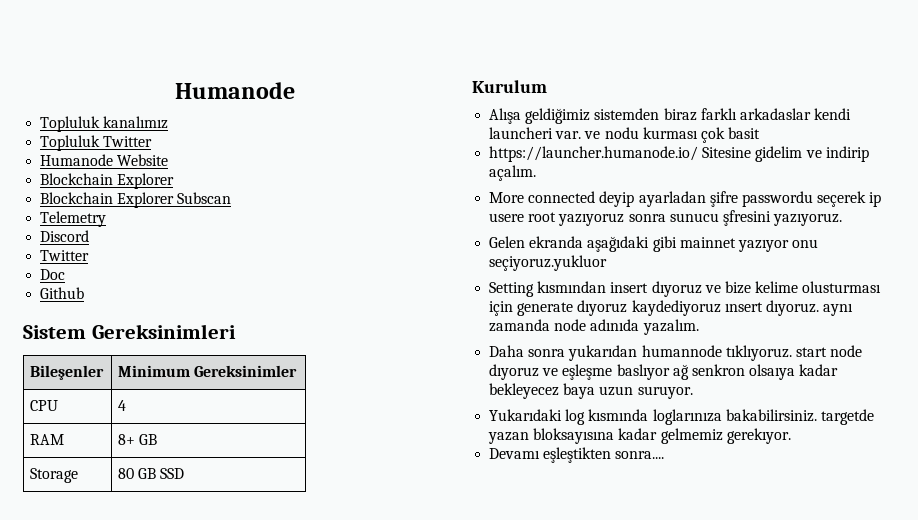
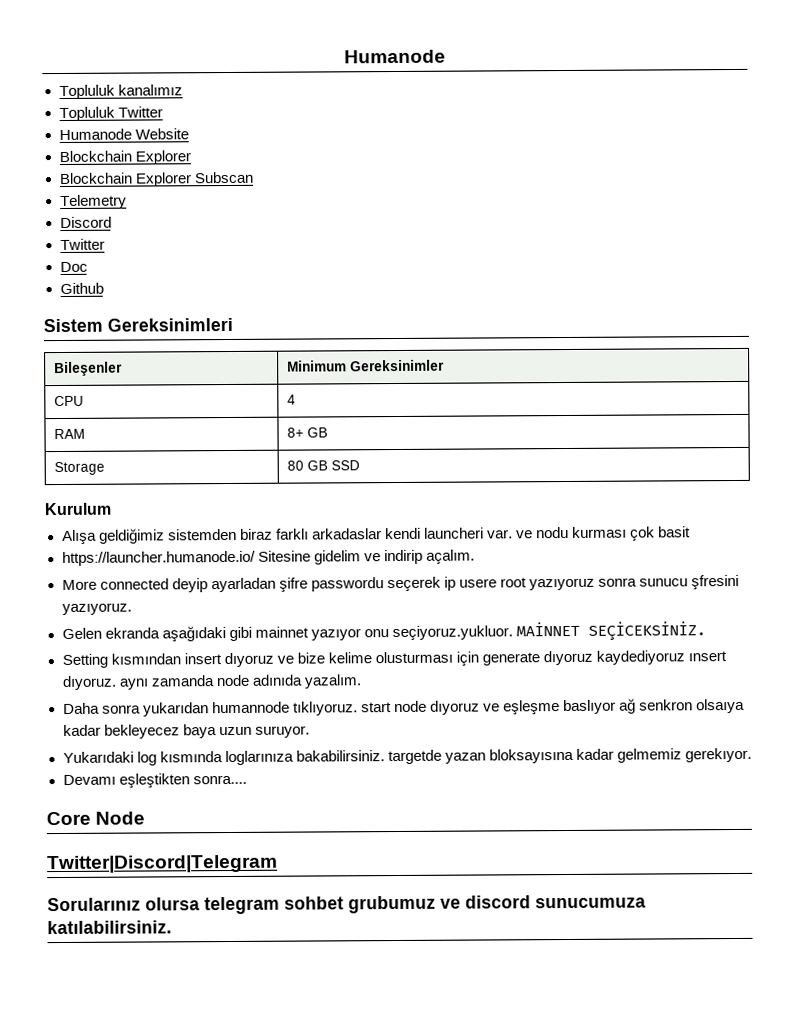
- Gelen ekranda aşağıdaki gibi mainnet yazıyor onu seçiyoruz.yukluor
+ Gelen ekranda aşağıdaki gibi mainnet yazıyor onu seçiyoruz.yukluor. MAİNNET SEÇİCEKSİNİZ.
+ Core Node
+ Twitter|Discord|Telegram
+ Sorularınız olursa telegram sohbet grubumuz ve discord sunucumuza katılabilirsiniz.

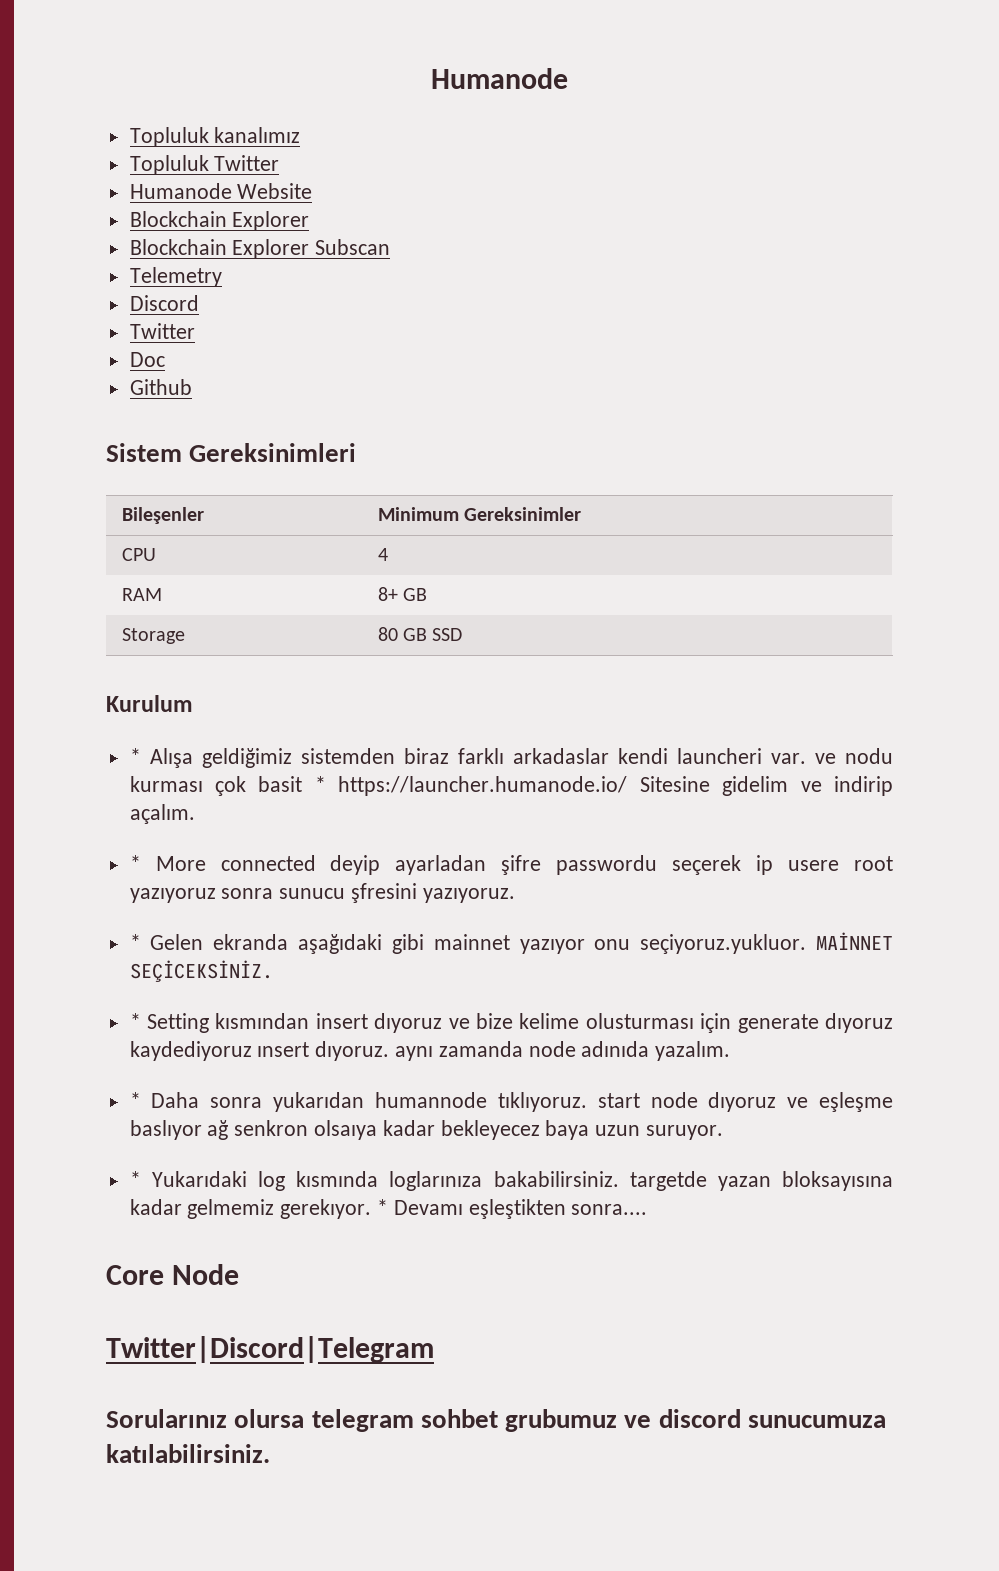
- Alışa geldiğimiz sistemden biraz farklı arkadaslar kendi launcheri var. ve nodu kurması çok basit
- https://launcher.humanode.io/ Sitesine gidelim ve indirip açalım.
+ * Alışa geldiğimiz sistemden biraz farklı arkadaslar kendi launcheri var. ve nodu kurması çok basit * https://launcher.humanode.io/ Sitesine gidelim ve indirip açalım.
- More connected deyip ayarladan şifre passwordu seçerek ip usere root yazıyoruz sonra sunucu şfresini yazıyoruz.
+ * More connected deyip ayarladan şifre passwordu seçerek ip usere root yazıyoruz sonra sunucu şfresini yazıyoruz.
- Gelen ekranda aşağıdaki gibi mainnet yazıyor onu seçiyoruz.yukluor. MAİNNET SEÇİCEKSİNİZ.
+ * Gelen ekranda aşağıdaki gibi mainnet yazıyor onu seçiyoruz.yukluor. MAİNNET SEÇİCEKSİNİZ.
- Setting kısmından insert dıyoruz ve bize kelime olusturması için generate dıyoruz kaydediyoruz ınsert dıyoruz. aynı zamanda node adınıda yazalım.
+ * Setting kısmından insert dıyoruz ve bize kelime olusturması için generate dıyoruz kaydediyoruz ınsert dıyoruz. aynı zamanda node adınıda yazalım.
- Daha sonra yukarıdan humannode tıklıyoruz. start node dıyoruz ve eşleşme baslıyor ağ senkron olsaıya kadar bekleyecez baya uzun suruyor.
+ * Daha sonra yukarıdan humannode tıklıyoruz. start node dıyoruz ve eşleşme baslıyor ağ senkron olsaıya kadar bekleyecez baya uzun suruyor.
- Yukarıdaki log kısmında loglarınıza bakabilirsiniz. targetde yazan bloksayısına kadar gelmemiz gerekıyor.
- Devamı eşleştikten sonra....
+ * Yukarıdaki log kısmında loglarınıza bakabilirsiniz. targetde yazan bloksayısına kadar gelmemiz gerekıyor. * Devamı eşleştikten sonra....

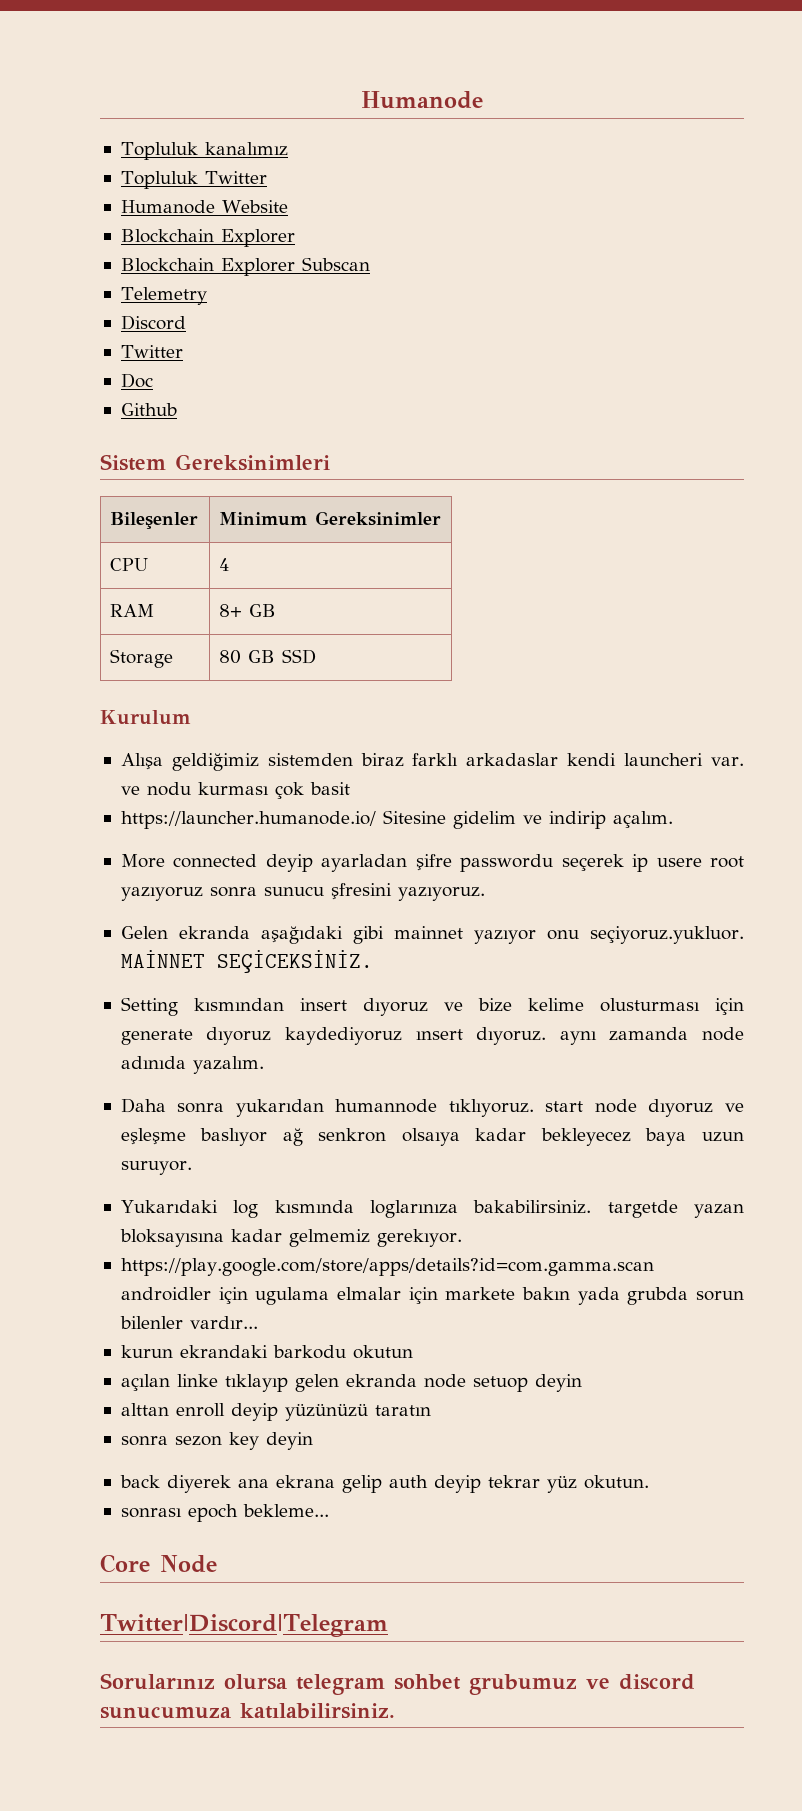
- * Alışa geldiğimiz sistemden biraz farklı arkadaslar kendi launcheri var. ve nodu kurması çok basit * https://launcher.humanode.io/ Sitesine gidelim ve indirip açalım.
+ Alışa geldiğimiz sistemden biraz farklı arkadaslar kendi launcheri var. ve nodu kurması çok basit
+ https://launcher.humanode.io/ Sitesine gidelim ve indirip açalım.
- * More connected deyip ayarladan şifre passwordu seçerek ip usere root yazıyoruz sonra sunucu şfresini yazıyoruz.
+ More connected deyip ayarladan şifre passwordu seçerek ip usere root yazıyoruz sonra sunucu şfresini yazıyoruz.
- * Gelen ekranda aşağıdaki gibi mainnet yazıyor onu seçiyoruz.yukluor. MAİNNET SEÇİCEKSİNİZ.
+ Gelen ekranda aşağıdaki gibi mainnet yazıyor onu seçiyoruz.yukluor. MAİNNET SEÇİCEKSİNİZ.
- * Setting kısmından insert dıyoruz ve bize kelime olusturması için generate dıyoruz kaydediyoruz ınsert dıyoruz. aynı zamanda node adınıda yazalım.
+ Setting kısmından insert dıyoruz ve bize kelime olusturması için generate dıyoruz kaydediyoruz ınsert dıyoruz. aynı zamanda node adınıda yazalım.
- * Daha sonra yukarıdan humannode tıklıyoruz. start node dıyoruz ve eşleşme baslıyor ağ senkron olsaıya kadar bekleyecez baya uzun suruyor.
+ Daha sonra yukarıdan humannode tıklıyoruz. start node dıyoruz ve eşleşme baslıyor ağ senkron olsaıya kadar bekleyecez baya uzun suruyor.
- * Yukarıdaki log kısmında loglarınıza bakabilirsiniz. targetde yazan bloksayısına kadar gelmemiz gerekıyor. * Devamı eşleştikten sonra....
+ Yukarıdaki log kısmında loglarınıza bakabilirsiniz. targetde yazan bloksayısına kadar gelmemiz gerekıyor.
+ https://play.google.com/store/apps/details?id=com.gamma.scan androidler için ugulama elmalar için markete bakın yada grubda sorun bilenler vardır...
+ kurun ekrandaki barkodu okutun
+ açılan linke tıklayıp gelen ekranda node setuop deyin
+ alttan enroll deyip yüzünüzü taratın
+ sonra sezon key deyin
+ back diyerek ana ekrana gelip auth deyip tekrar yüz okutun.
+ sonrası epoch bekleme...

